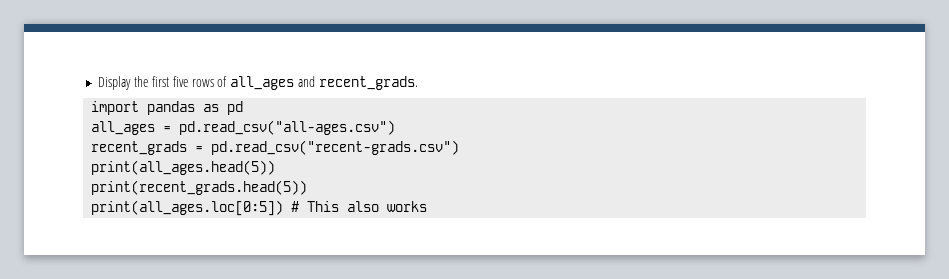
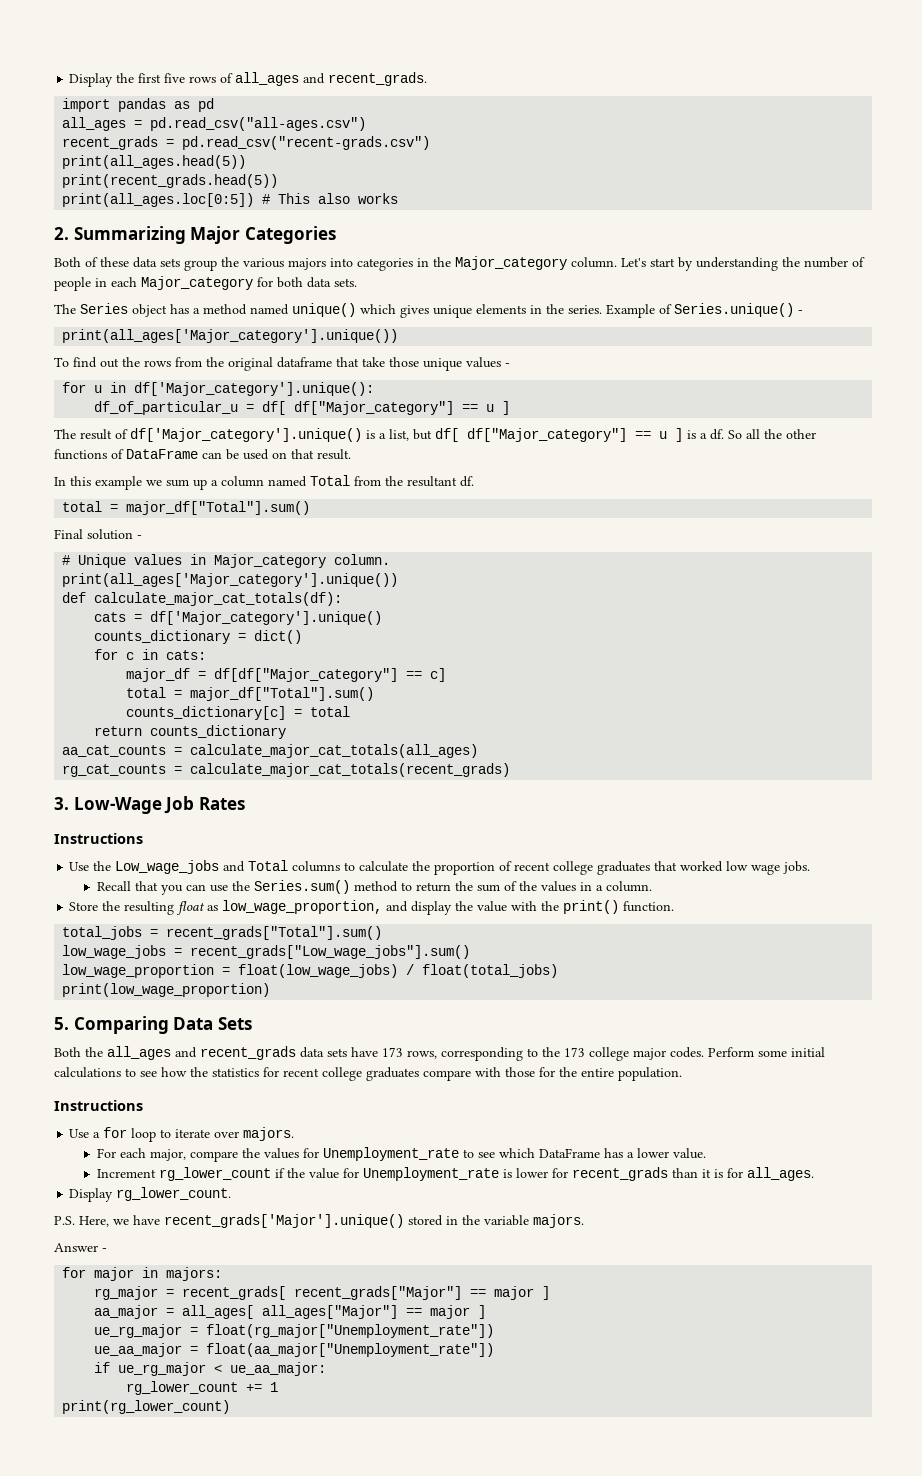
+ 2. Summarizing Major Categories
+ Both of these data sets group the various majors into categories in the Major_category column. Let's start by understanding the number of people in each Major_category for both data sets.
+ The Series object has a method named unique() which gives unique elements in the series. Example of Series.unique() -
+ print(all_ages['Major_category'].unique())
+ To find out the rows from the original dataframe that take those unique values -
+ for u in df['Major_category'].unique():
+ df_of_particular_u = df[ df["Major_category"] == u ]
+ The result of df['Major_category'].unique() is a list, but df[ df["Major_category"] == u ] is a df. So all the other functions of DataFrame can be used on that result.
+ In this example we sum up a column named Total from the resultant df.
+ total = major_df["Total"].sum()
+ Final solution -
+ # Unique values in Major_category column.
+ print(all_ages['Major_category'].unique())
+ def calculate_major_cat_totals(df):
+ cats = df['Major_category'].unique()
+ counts_dictionary = dict()
+ for c in cats:
+ major_df = df[df["Major_category"] == c]
+ total = major_df["Total"].sum()
+ counts_dictionary[c] = total
+ return counts_dictionary
+ aa_cat_counts = calculate_major_cat_totals(all_ages)
+ rg_cat_counts = calculate_major_cat_totals(recent_grads)
+ 3. Low-Wage Job Rates
+ Instructions
+ Use the Low_wage_jobs and Total columns to calculate the proportion of recent college graduates that worked low wage jobs.
+ Recall that you can use the Series.sum() method to return the sum of the values in a column.
+ Store the resulting float as low_wage_proportion, and display the value with the print() function.
+ total_jobs = recent_grads["Total"].sum()
+ low_wage_jobs = recent_grads["Low_wage_jobs"].sum()
+ low_wage_proportion = float(low_wage_jobs) / float(total_jobs)
+ print(low_wage_proportion)
+ 5. Comparing Data Sets
+ Both the all_ages and recent_grads data sets have 173 rows, corresponding to the 173 college major codes. Perform some initial calculations to see how the statistics for recent college graduates compare with those for the entire population.
+ Instructions
+ Use a for loop to iterate over majors.
+ For each major, compare the values for Unemployment_rate to see which DataFrame has a lower value.
+ Increment rg_lower_count if the value for Unemployment_rate is lower for recent_grads than it is for all_ages.
+ Display rg_lower_count.
+ P.S. Here, we have recent_grads['Major'].unique() stored in the variable majors.
+ Answer -
+ for major in majors:
+ rg_major = recent_grads[ recent_grads["Major"] == major ]
+ aa_major = all_ages[ all_ages["Major"] == major ]
+ ue_rg_major = float(rg_major["Unemployment_rate"])
+ ue_aa_major = float(aa_major["Unemployment_rate"])
+ if ue_rg_major < ue_aa_major:
+ rg_lower_count += 1
+ print(rg_lower_count)

